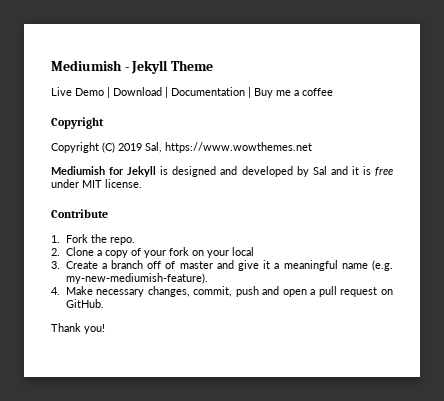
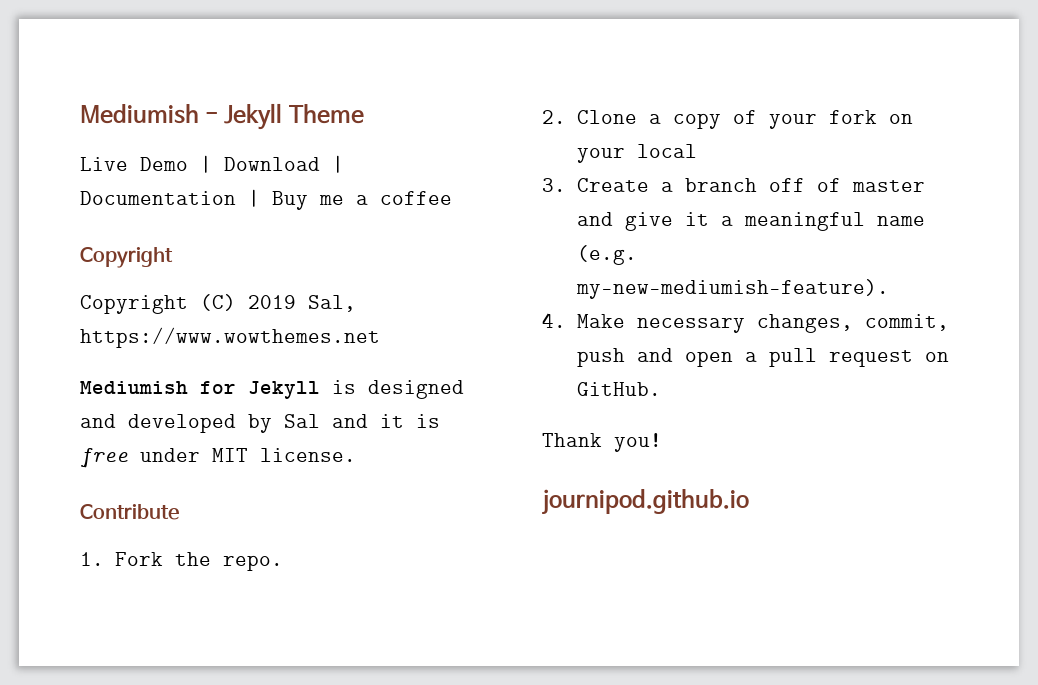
+ journipod.github.io

